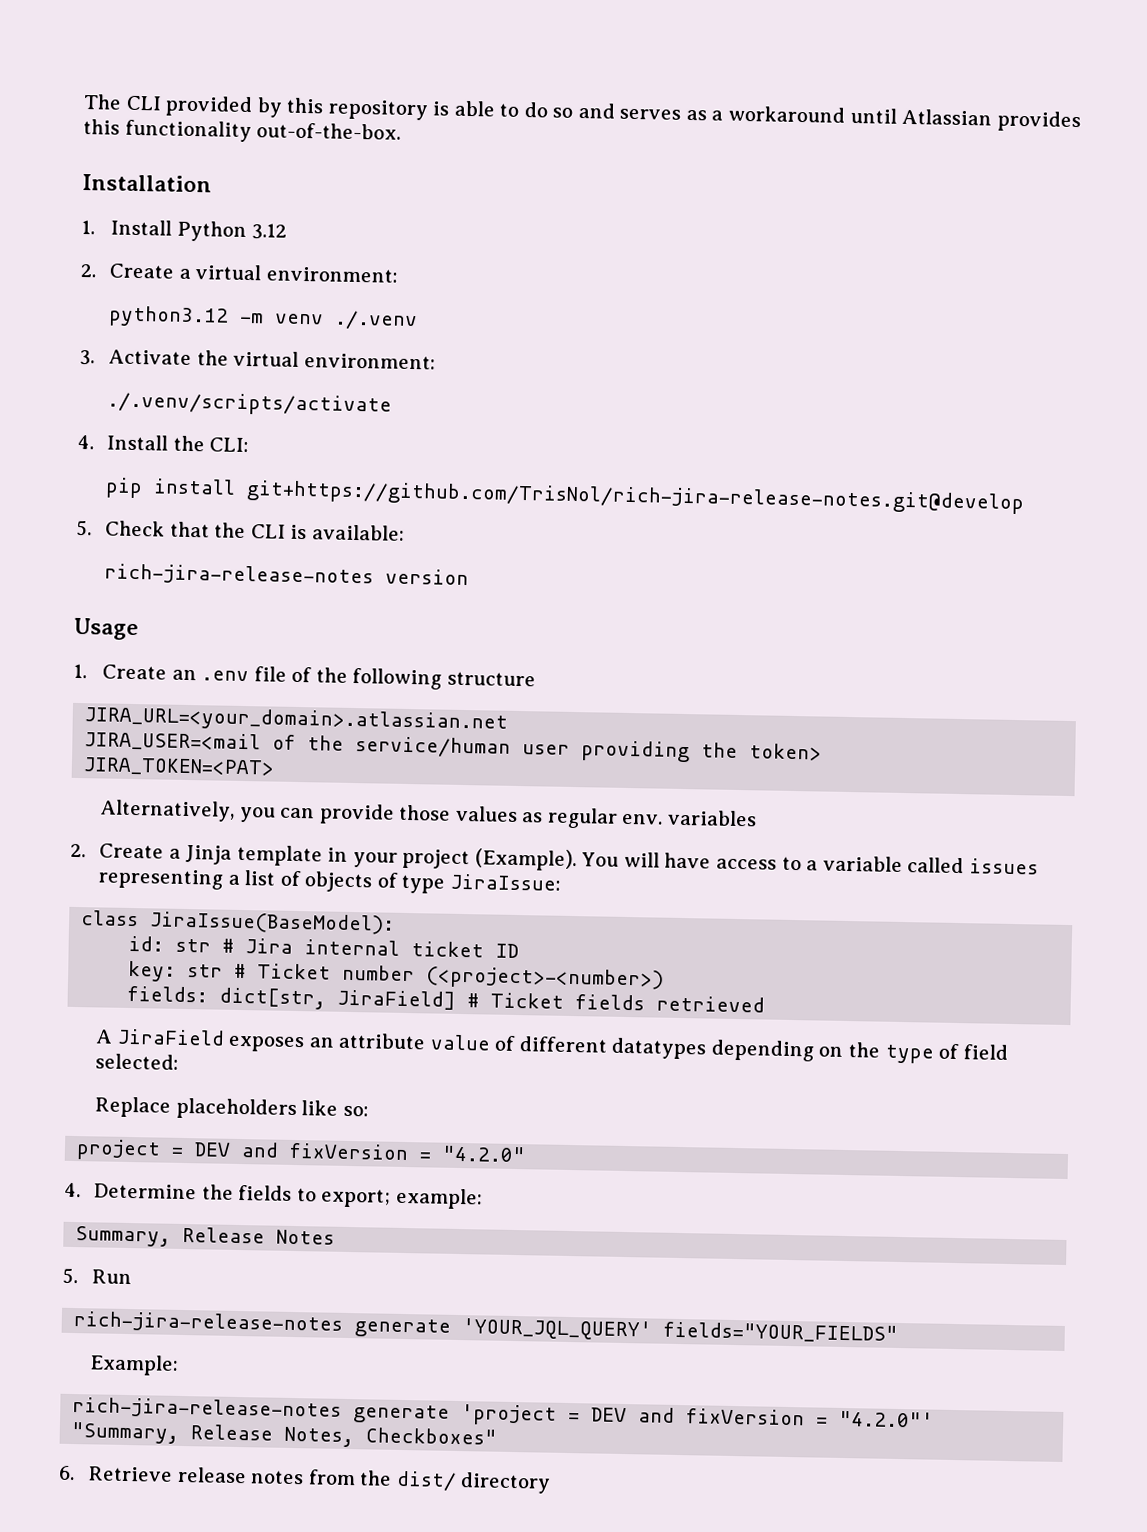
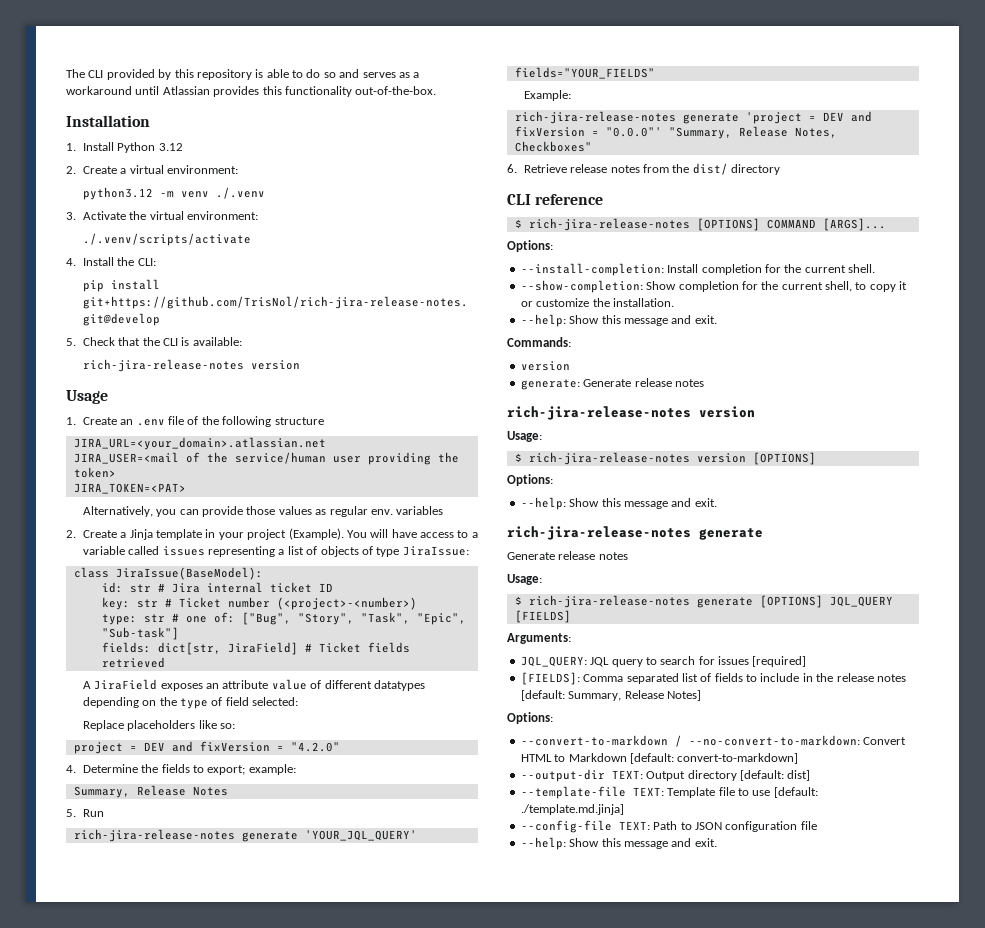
+ type: str # one of: ["Bug", "Story", "Task", "Epic", "Sub-task"]
- rich-jira-release-notes generate 'project = DEV and fixVersion = "4.2.0"' "Summary, Release Notes, Checkboxes"
+ rich-jira-release-notes generate 'project = DEV and fixVersion = "0.0.0"' "Summary, Release Notes, Checkboxes"
+ CLI reference
+ $ rich-jira-release-notes [OPTIONS] COMMAND [ARGS]...
+ Options:
+ --install-completion: Install completion for the current shell.
+ --show-completion: Show completion for the current shell, to copy it or customize the installation.
+ --help: Show this message and exit.
+ Commands:
+ version
+ generate: Generate release notes
+ rich-jira-release-notes version
+ Usage:
+ $ rich-jira-release-notes version [OPTIONS]
+ Options:
+ --help: Show this message and exit.
+ rich-jira-release-notes generate
+ Generate release notes
+ Usage:
+ $ rich-jira-release-notes generate [OPTIONS] JQL_QUERY [FIELDS]
+ Arguments:
+ JQL_QUERY: JQL query to search for issues [required]
+ [FIELDS]: Comma separated list of fields to include in the release notes [default: Summary, Release Notes]
+ Options:
+ --convert-to-markdown / --no-convert-to-markdown: Convert HTML to Markdown [default: convert-to-markdown]
+ --output-dir TEXT: Output directory [default: dist]
+ --template-file TEXT: Template file to use [default: ./template.md.jinja]
+ --config-file TEXT: Path to JSON configuration file
+ --help: Show this message and exit.

